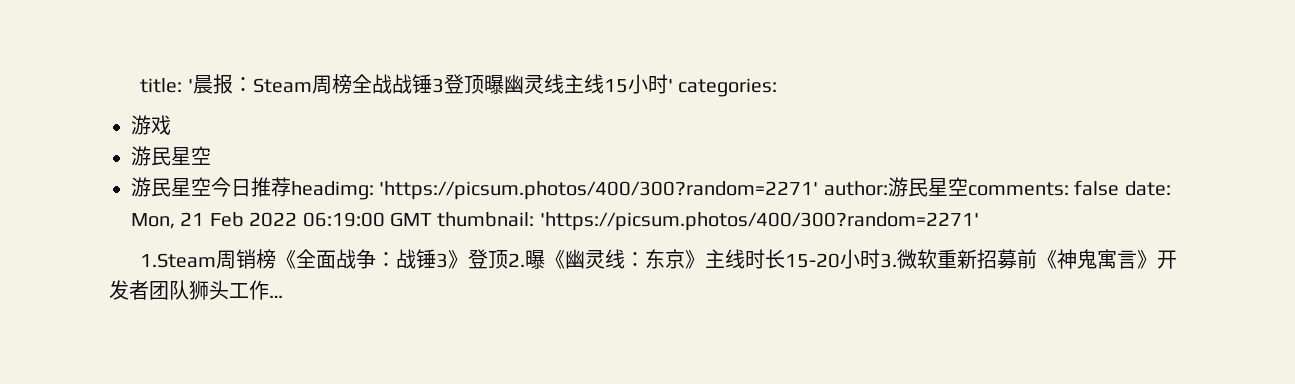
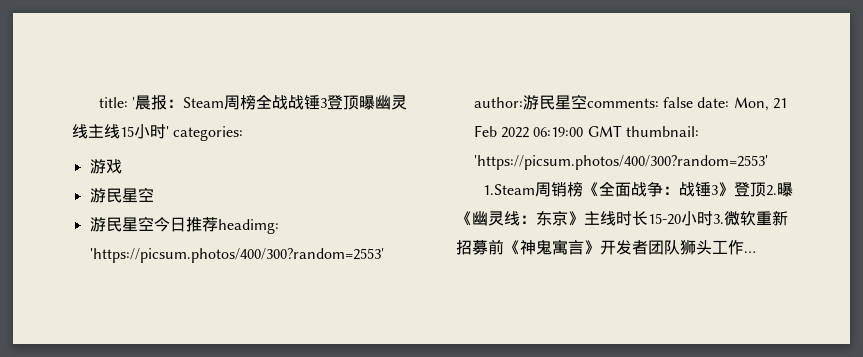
- 游民星空今日推荐headimg: 'https://picsum.photos/400/300?random=2271' author:游民星空comments: false date: Mon, 21 Feb 2022 06:19:00 GMT thumbnail: 'https://picsum.photos/400/300?random=2271'
+ 游民星空今日推荐headimg: 'https://picsum.photos/400/300?random=2553' author:游民星空comments: false date: Mon, 21 Feb 2022 06:19:00 GMT thumbnail: 'https://picsum.photos/400/300?random=2553'

